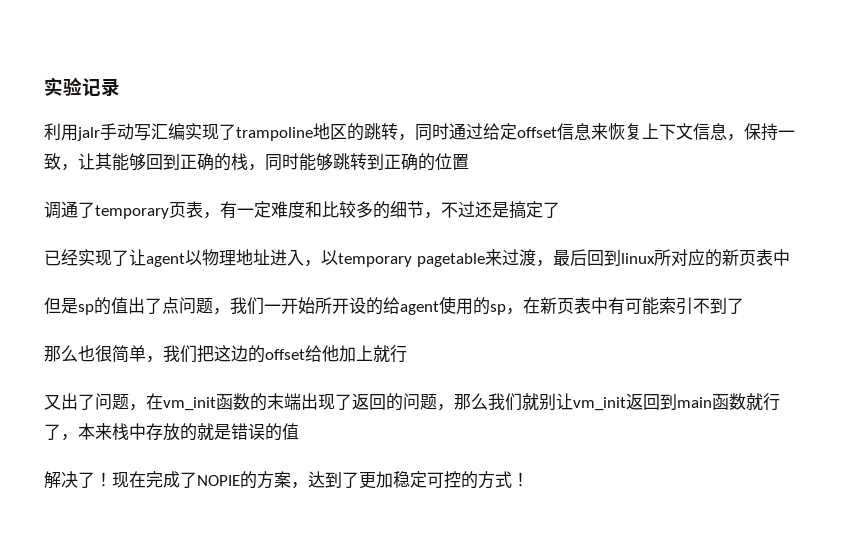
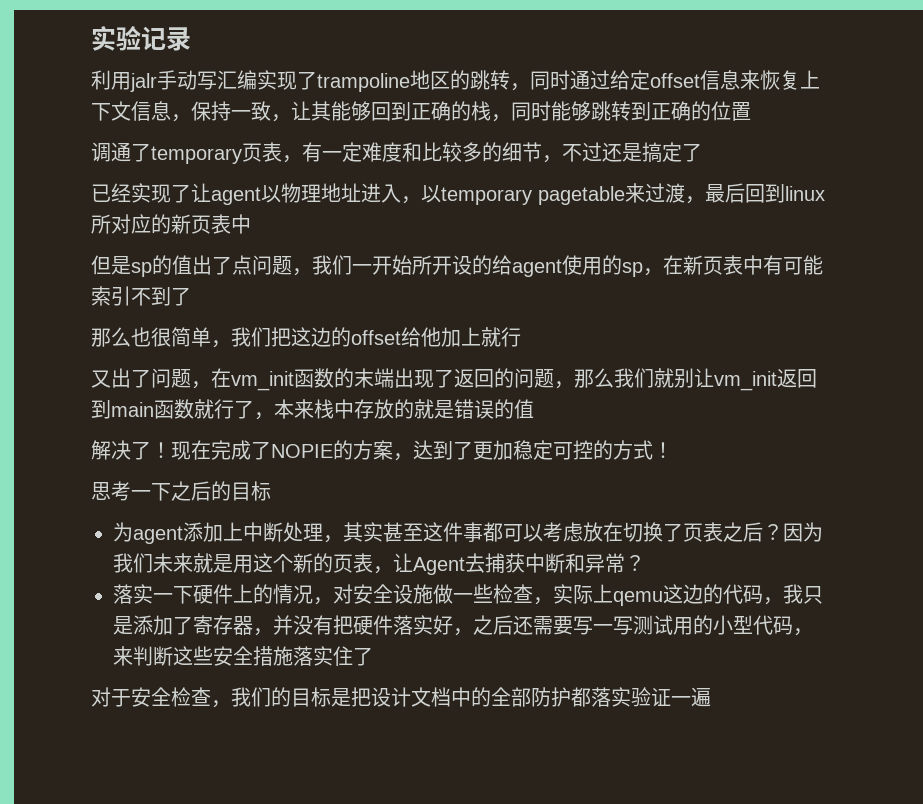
+ 思考一下之后的目标
+ 为agent添加上中断处理，其实甚至这件事都可以考虑放在切换了页表之后？因为我们未来就是用这个新的页表，让Agent去捕获中断和异常？
+ 落实一下硬件上的情况，对安全设施做一些检查，实际上qemu这边的代码，我只是添加了寄存器，并没有把硬件落实好，之后还需要写一写测试用的小型代码，来判断这些安全措施落实住了
+ 对于安全检查，我们的目标是把设计文档中的全部防护都落实验证一遍

